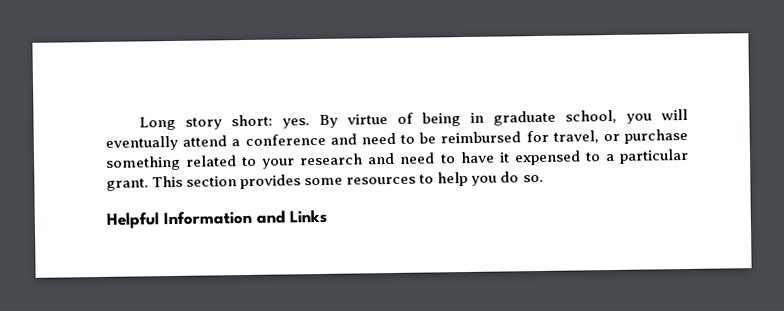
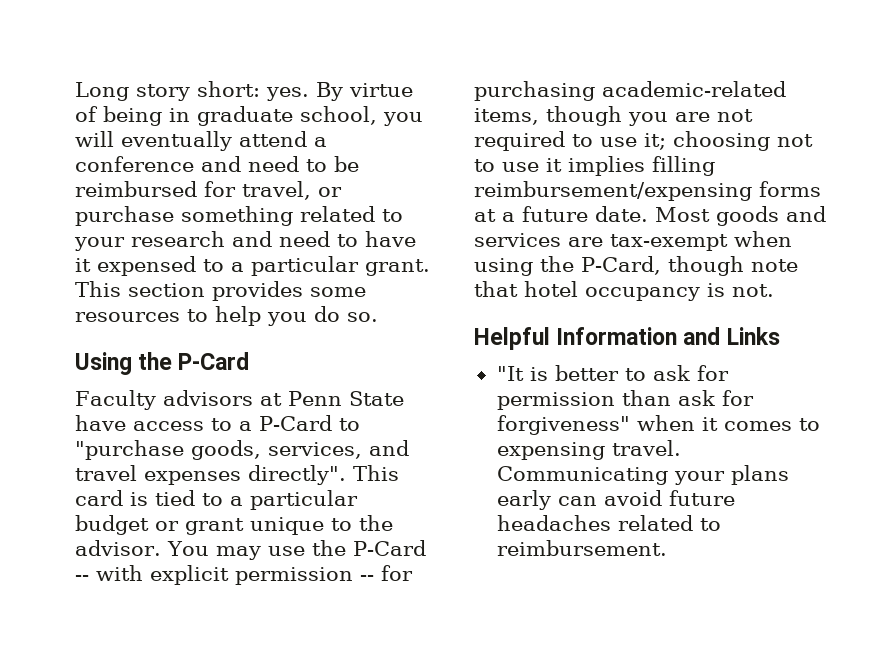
+ Using the P-Card
+ Faculty advisors at Penn State have access to a P-Card to "purchase goods, services, and travel expenses directly". This card is tied to a particular budget or grant unique to the advisor. You may use the P-Card -- with explicit permission -- for purchasing academic-related items, though you are not required to use it; choosing not to use it implies filling reimbursement/expensing forms at a future date. Most goods and services are tax-exempt when using the P-Card, though note that hotel occupancy is not.
  Helpful Information and Links
+ "It is better to ask for permission than ask for forgiveness" when it comes to expensing travel. Communicating your plans early can avoid future headaches related to reimbursement.

